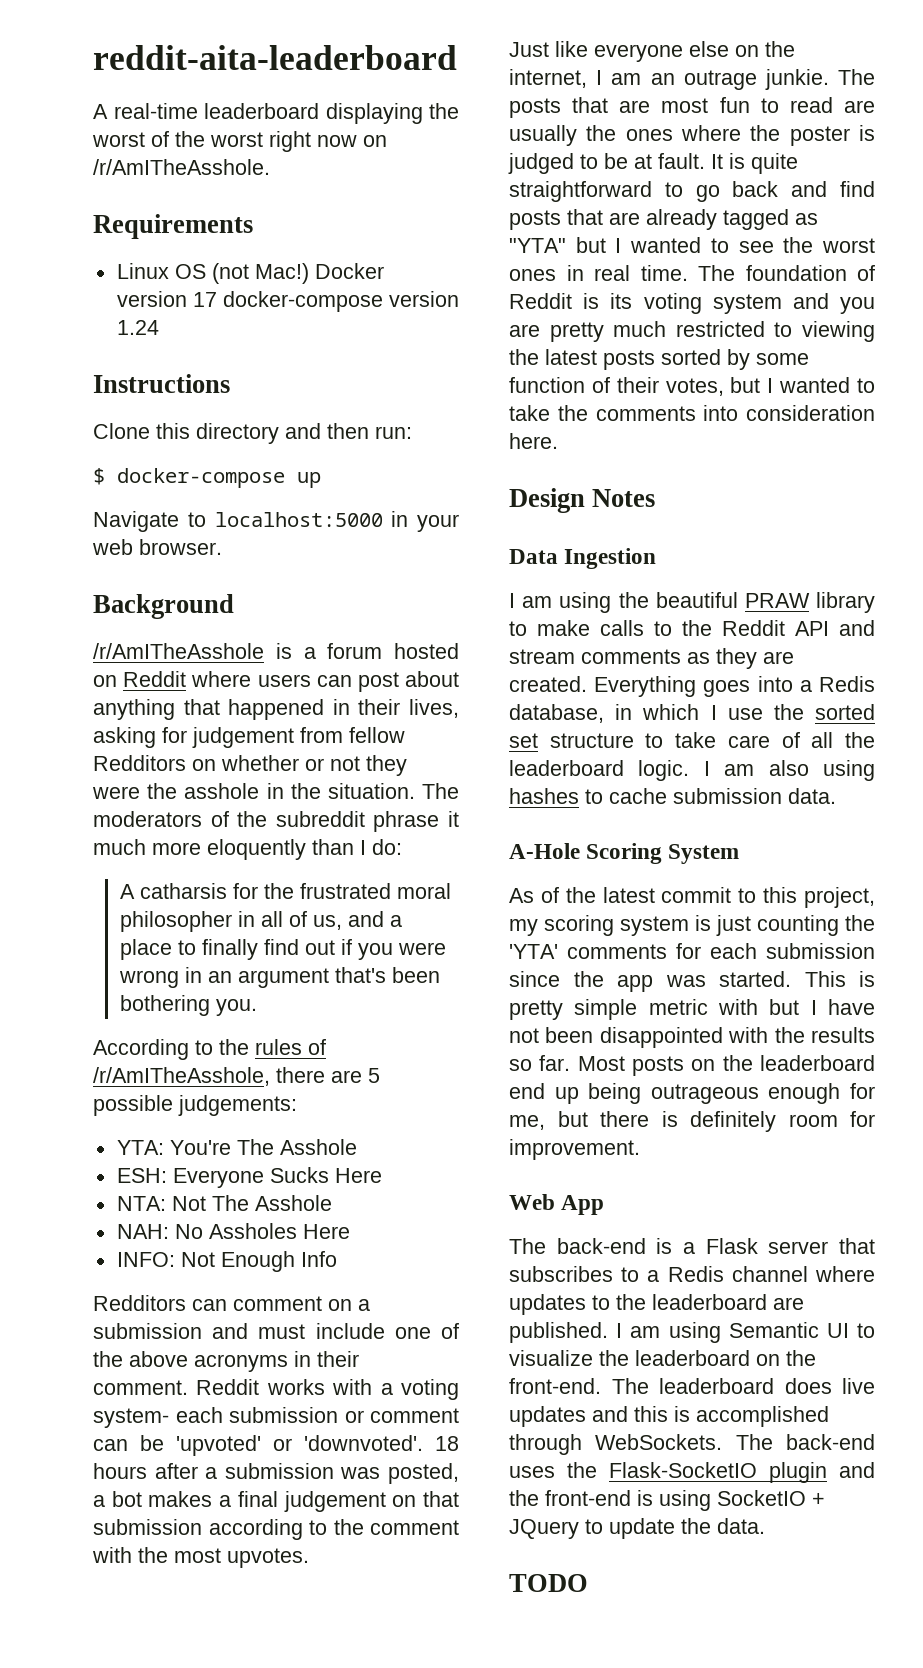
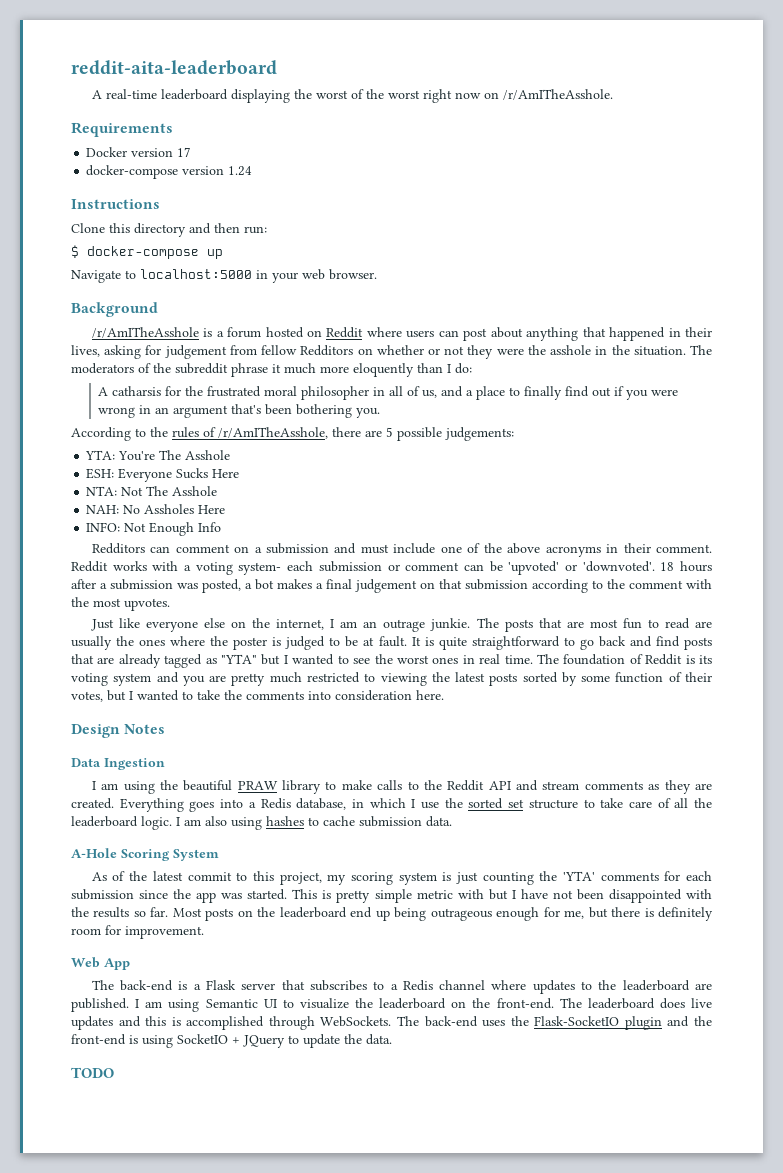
- Linux OS (not Mac!) Docker version 17 docker-compose version 1.24
+ Docker version 17
+ docker-compose version 1.24

